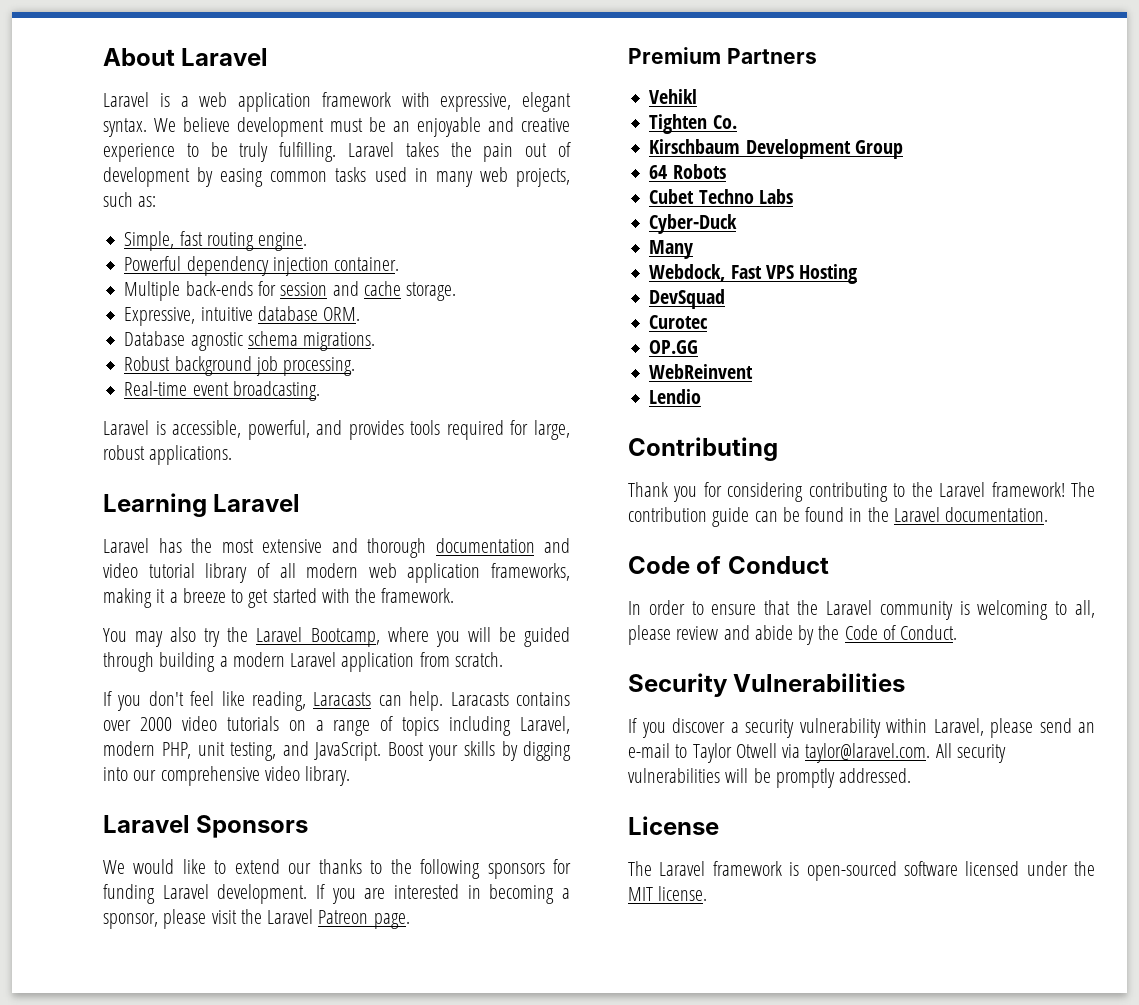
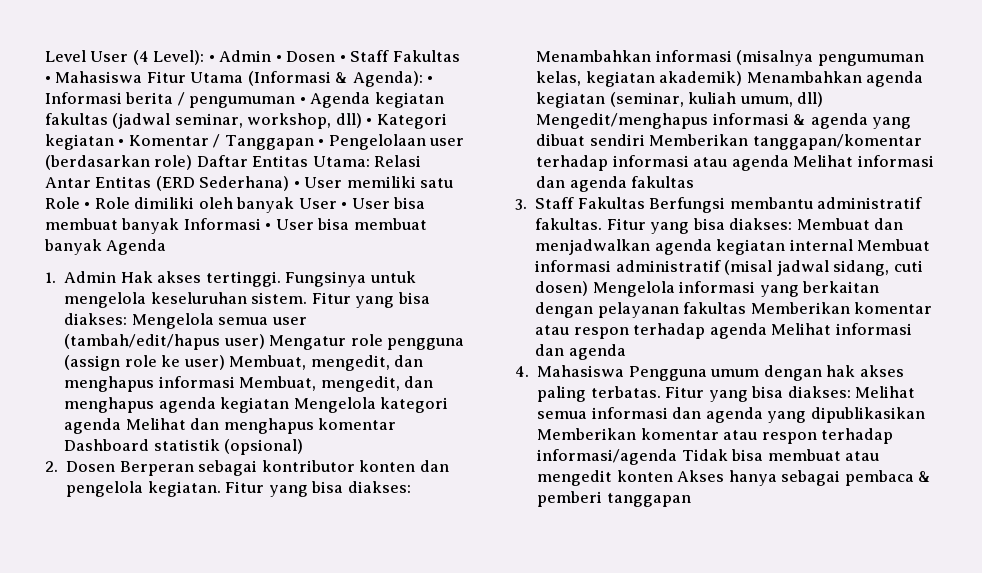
- About Laravel
- Laravel is a web application framework with expressive, elegant syntax. We believe development must be an enjoyable and creative experience to be truly fulfilling. Laravel takes the pain out of development by easing common tasks used in many web projects, such as:
- Simple, fast routing engine.
- Powerful dependency injection container.
- Multiple back-ends for session and cache storage.
- Expressive, intuitive database ORM.
- Database agnostic schema migrations.
- Robust background job processing.
- Real-time event broadcasting.
- Laravel is accessible, powerful, and provides tools required for large, robust applications.
- Learning Laravel
- Laravel has the most extensive and thorough documentation and video tutorial library of all modern web application frameworks, making it a breeze to get started with the framework.
- You may also try the Laravel Bootcamp, where you will be guided through building a modern Laravel application from scratch.
- If you don't feel like reading, Laracasts can help. Laracasts contains over 2000 video tutorials on a range of topics including Laravel, modern PHP, unit testing, and JavaScript. Boost your skills by digging into our comprehensive video library.
- Laravel Sponsors
- We would like to extend our thanks to the following sponsors for funding Laravel development. If you are interested in becoming a sponsor, please visit the Laravel Patreon page.
- Premium Partners
- Vehikl
- Tighten Co.
- Kirschbaum Development Group
- 64 Robots
- Cubet Techno Labs
- Cyber-Duck
- Many
- Webdock, Fast VPS Hosting
- DevSquad
- Curotec
- OP.GG
- WebReinvent
- Lendio
- Contributing
- Thank you for considering contributing to the Laravel framework! The contribution guide can be found in the Laravel documentation.
- Code of Conduct
- In order to ensure that the Laravel community is welcoming to all, please review and abide by the Code of Conduct.
- Security Vulnerabilities
- If you discover a security vulnerability within Laravel, please send an e-mail to Taylor Otwell via taylor@laravel.com. All security vulnerabilities will be promptly addressed.
- License
- The Laravel framework is open-sourced software licensed under the MIT license.
+ Level User (4 Level): • Admin • Dosen • Staff Fakultas • Mahasiswa Fitur Utama (Informasi & Agenda): • Informasi berita / pengumuman • Agenda kegiatan fakultas (jadwal seminar, workshop, dll) • Kategori kegiatan • Komentar / Tanggapan • Pengelolaan user (berdasarkan role) Daftar Entitas Utama: Relasi Antar Entitas (ERD Sederhana) • User memiliki satu Role • Role dimiliki oleh banyak User • User bisa membuat banyak Informasi • User bisa membuat banyak Agenda
+ 1. Admin Hak akses tertinggi. Fungsinya untuk mengelola keseluruhan sistem. Fitur yang bisa diakses: Mengelola semua user (tambah/edit/hapus user) Mengatur role pengguna (assign role ke user) Membuat, mengedit, dan menghapus informasi Membuat, mengedit, dan menghapus agenda kegiatan Mengelola kategori agenda Melihat dan menghapus komentar Dashboard statistik (opsional)
+ 2. Dosen Berperan sebagai kontributor konten dan pengelola kegiatan. Fitur yang bisa diakses: Menambahkan informasi (misalnya pengumuman kelas, kegiatan akademik) Menambahkan agenda kegiatan (seminar, kuliah umum, dll) Mengedit/menghapus informasi & agenda yang dibuat sendiri Memberikan tanggapan/komentar terhadap informasi atau agenda Melihat informasi dan agenda fakultas
+ 3. Staff Fakultas Berfungsi membantu administratif fakultas. Fitur yang bisa diakses: Membuat dan menjadwalkan agenda kegiatan internal Membuat informasi administratif (misal jadwal sidang, cuti dosen) Mengelola informasi yang berkaitan dengan pelayanan fakultas Memberikan komentar atau respon terhadap agenda Melihat informasi dan agenda
+ 4. Mahasiswa Pengguna umum dengan hak akses paling terbatas. Fitur yang bisa diakses: Melihat semua informasi dan agenda yang dipublikasikan Memberikan komentar atau respon terhadap informasi/agenda Tidak bisa membuat atau mengedit konten Akses hanya sebagai pembaca & pemberi tanggapan

